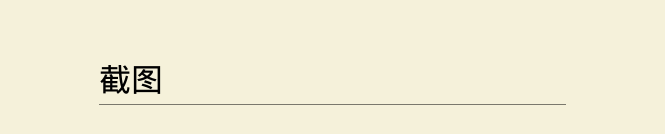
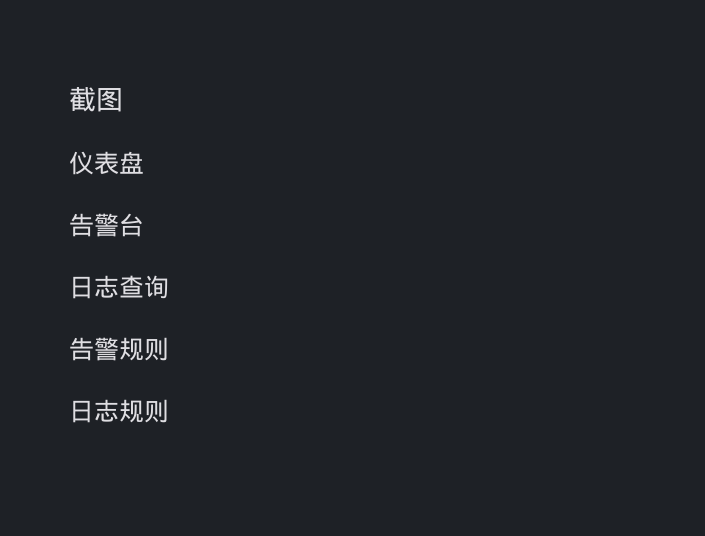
+ 仪表盘
+ 告警台
+ 日志查询
+ 告警规则
+ 日志规则

